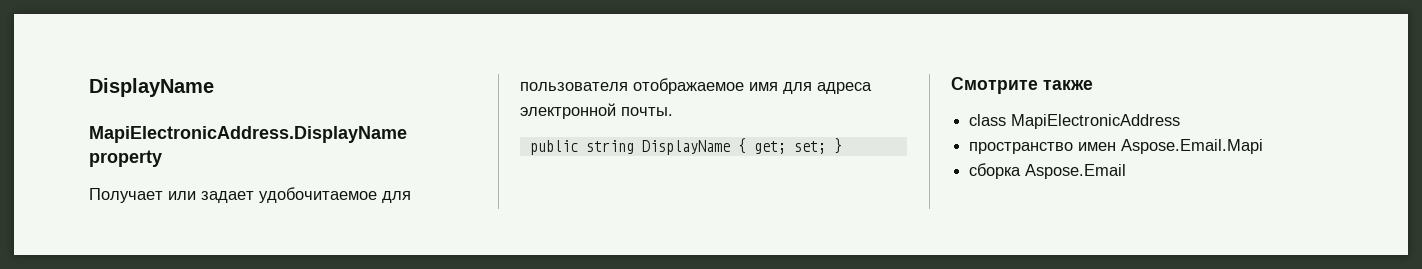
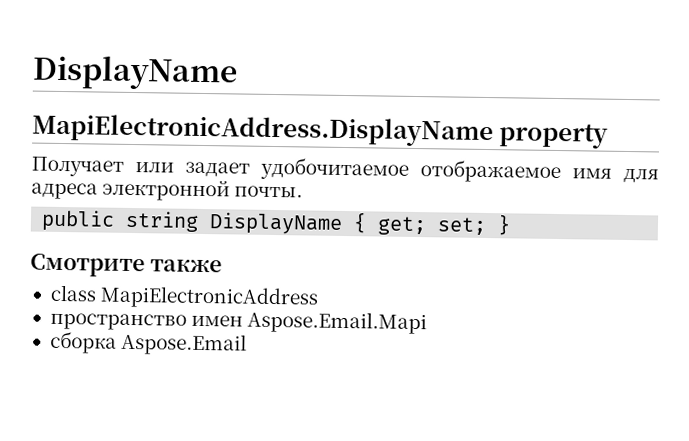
- Получает или задает удобочитаемое для пользователя отображаемое имя для адреса электронной почты.
+ Получает или задает удобочитаемое отображаемое имя для адреса электронной почты.

